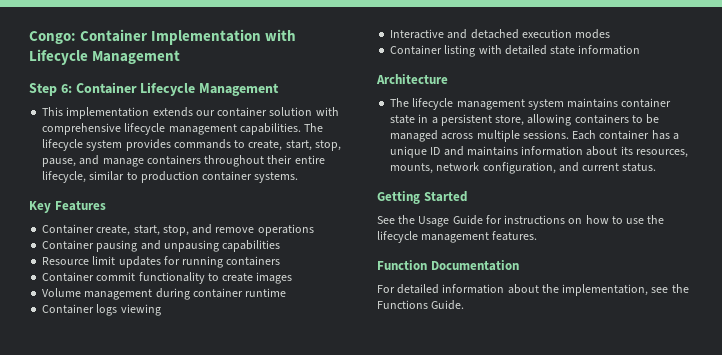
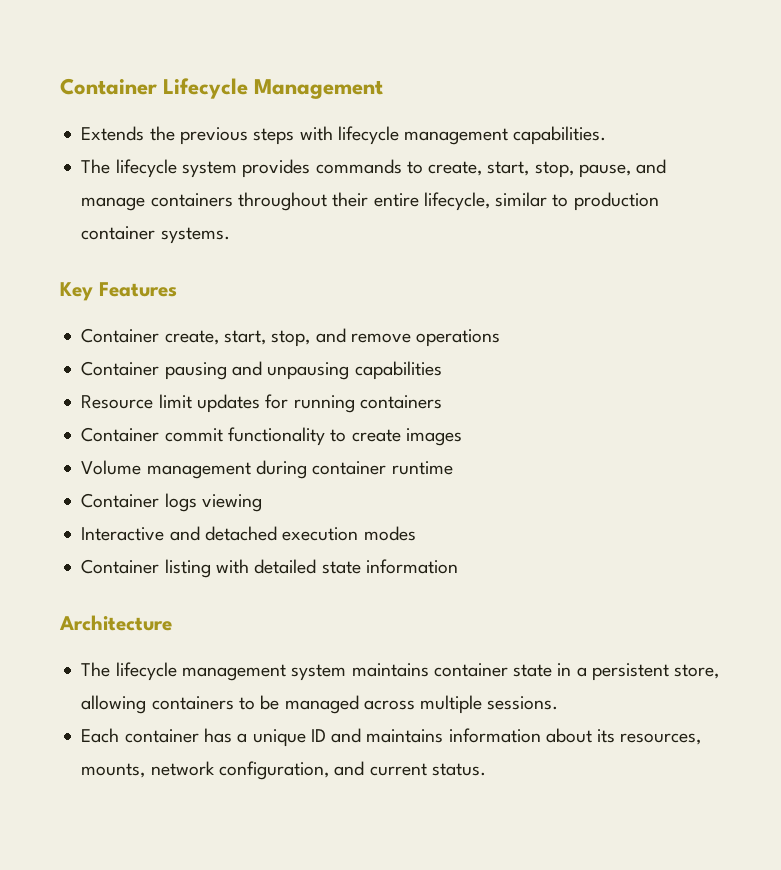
- Congo: Container Implementation with Lifecycle Management
- Step 6: Container Lifecycle Management
- This implementation extends our container solution with comprehensive lifecycle management capabilities. The lifecycle system provides commands to create, start, stop, pause, and manage containers throughout their entire lifecycle, similar to production container systems.
+ Container Lifecycle Management
+ Extends the previous steps with lifecycle management capabilities.
+ The lifecycle system provides commands to create, start, stop, pause, and manage containers throughout their entire lifecycle, similar to production container systems.
- The lifecycle management system maintains container state in a persistent store, allowing containers to be managed across multiple sessions. Each container has a unique ID and maintains information about its resources, mounts, network configuration, and current status.
+ The lifecycle management system maintains container state in a persistent store, allowing containers to be managed across multiple sessions.
+ Each container has a unique ID and maintains information about its resources, mounts, network configuration, and current status.
- Getting Started
- See the Usage Guide for instructions on how to use the lifecycle management features.
- Function Documentation
- For detailed information about the implementation, see the Functions Guide.

